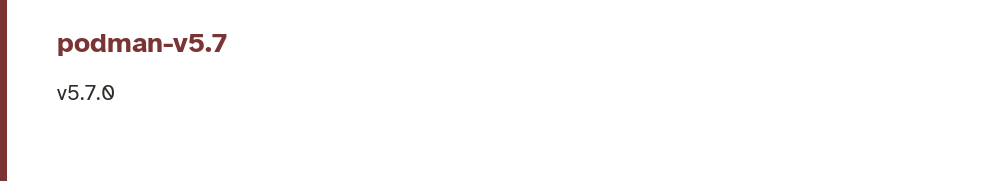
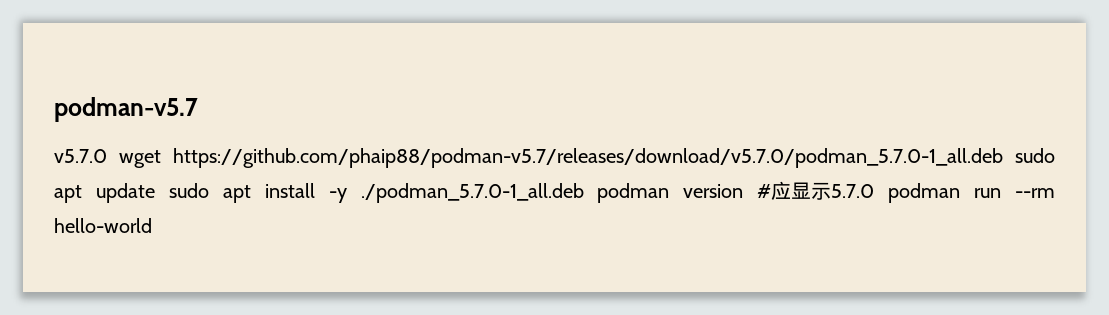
- v5.7.0
+ v5.7.0 wget https://github.com/phaip88/podman-v5.7/releases/download/v5.7.0/podman_5.7.0-1_all.deb sudo apt update sudo apt install -y ./podman_5.7.0-1_all.deb podman version #应显示5.7.0 podman run --rm hello-world

